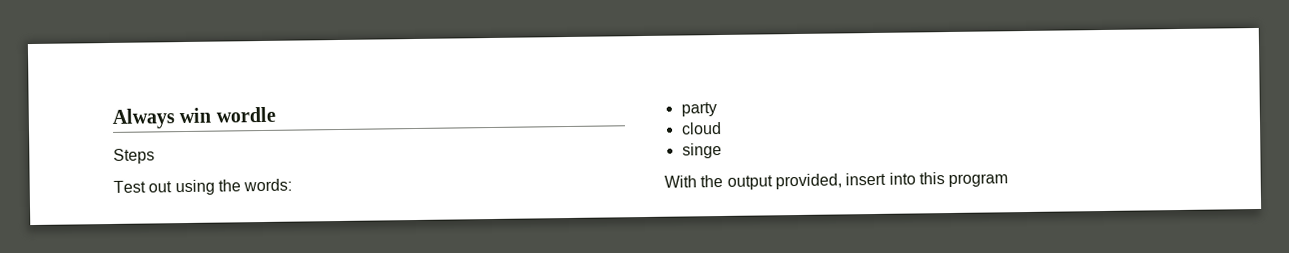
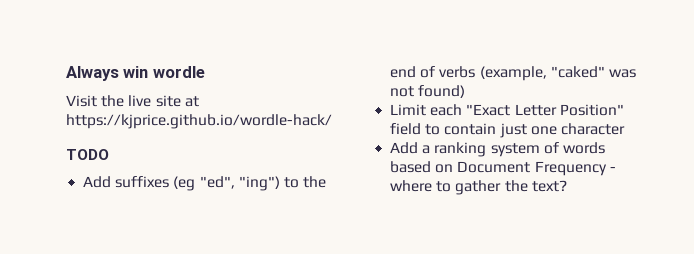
- Steps
- Test out using the words:
- party
- cloud
- singe
- With the output provided, insert into this program
+ Visit the live site at https://kjprice.github.io/wordle-hack/
+ TODO
+ Add suffixes (eg "ed", "ing") to the end of verbs (example, "caked" was not found)
+ Limit each "Exact Letter Position" field to contain just one character
+ Add a ranking system of words based on Document Frequency - where to gather the text?

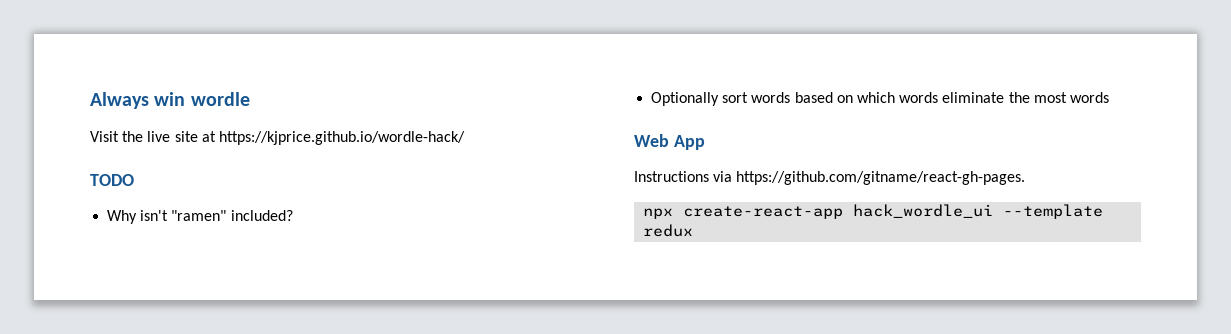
- Add suffixes (eg "ed", "ing") to the end of verbs (example, "caked" was not found)
- Limit each "Exact Letter Position" field to contain just one character
- Add a ranking system of words based on Document Frequency - where to gather the text?
+ Why isn't "ramen" included?
+ Optionally sort words based on which words eliminate the most words
+ Web App
+ Instructions via https://github.com/gitname/react-gh-pages.
+ npx create-react-app hack_wordle_ui --template redux

